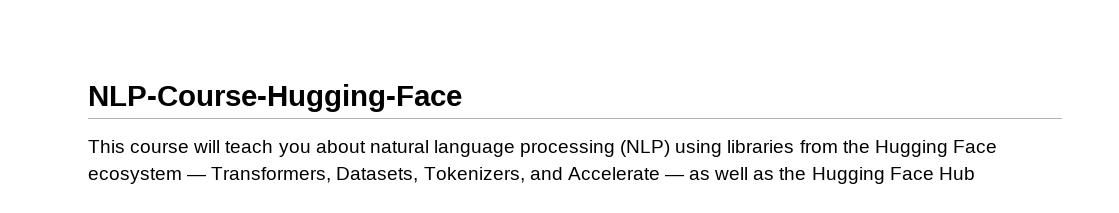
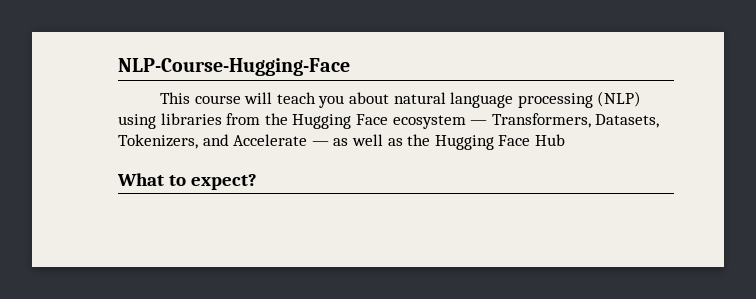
+ What to expect?

